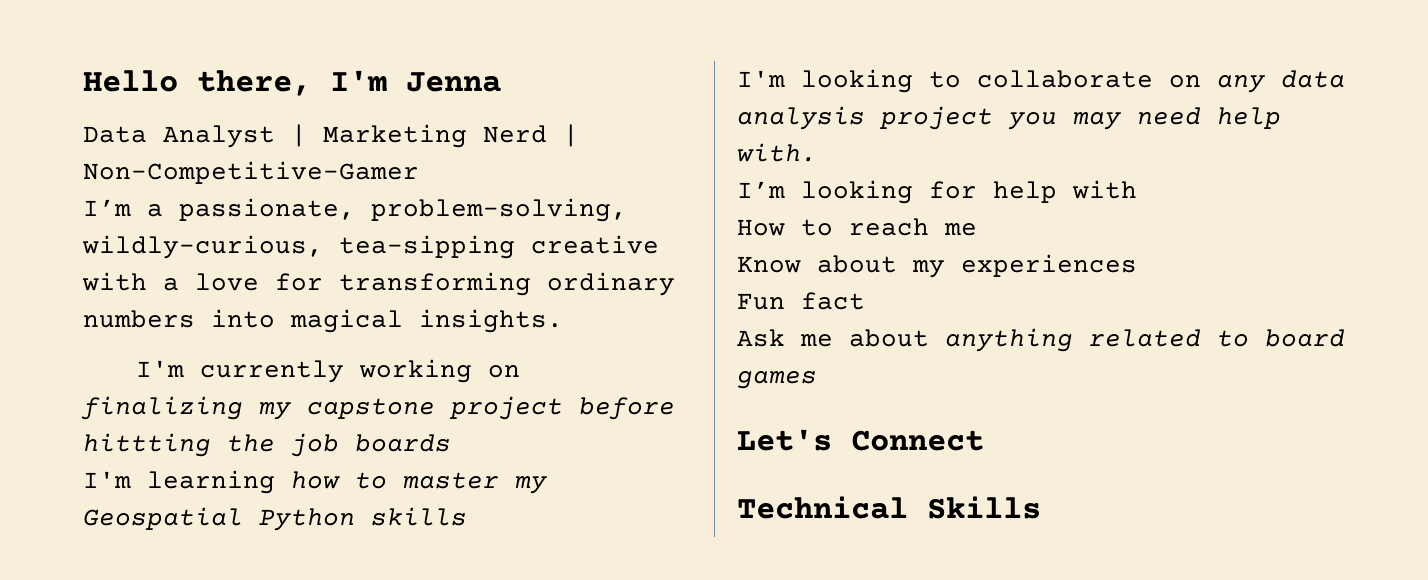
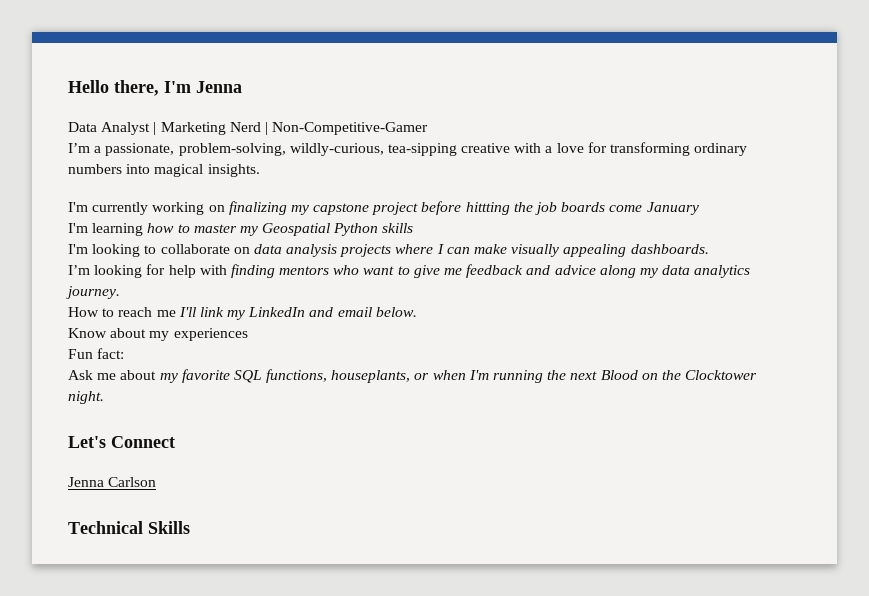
- I'm currently working on finalizing my capstone project before hittting the job boards
+ I'm currently working on finalizing my capstone project before hittting the job boards come January
- I'm looking to collaborate on any data analysis project you may need help with.
+ I'm looking to collaborate on data analysis projects where I can make visually appealing dashboards.
- I’m looking for help with
- How to reach me
+ I’m looking for help with finding mentors who want to give me feedback and advice along my data analytics journey.
+ How to reach me I'll link my LinkedIn and email below.
- Fun fact
+ Fun fact:
- Ask me about anything related to board games
+ Ask me about my favorite SQL functions, houseplants, or when I'm running the next Blood on the Clocktower night.
+ Jenna Carlson

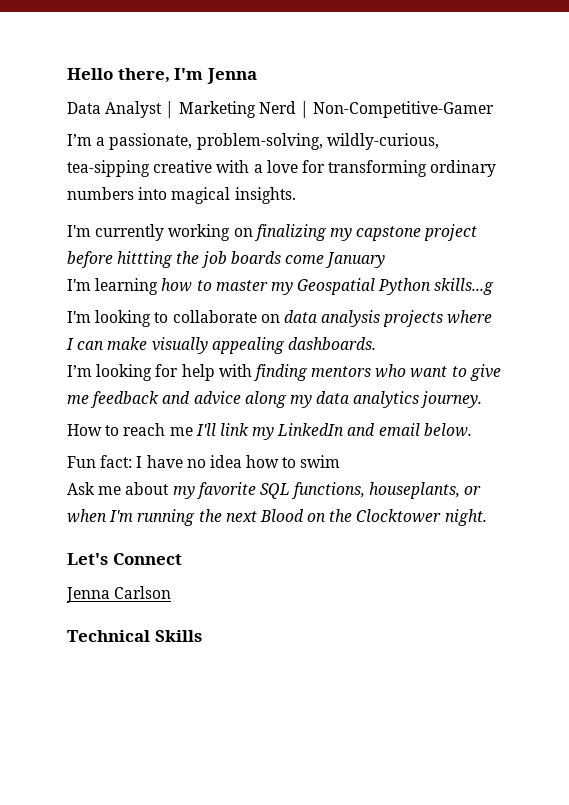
- I'm learning how to master my Geospatial Python skills
+ I'm learning how to master my Geospatial Python skills...g
- Know about my experiences
- Fun fact:
+ Fun fact: I have no idea how to swim

